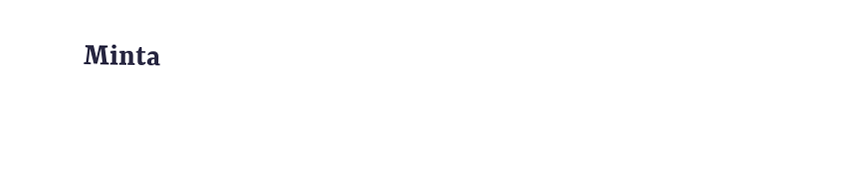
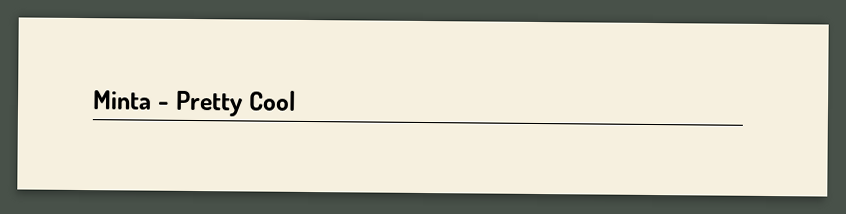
- Minta
+ Minta - Pretty Cool

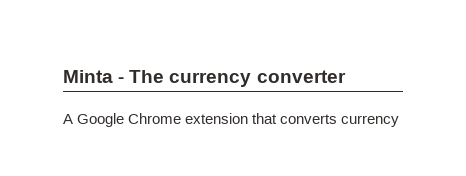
- Minta - Pretty Cool
+ Minta - The currency converter
+ A Google Chrome extension that converts currency

